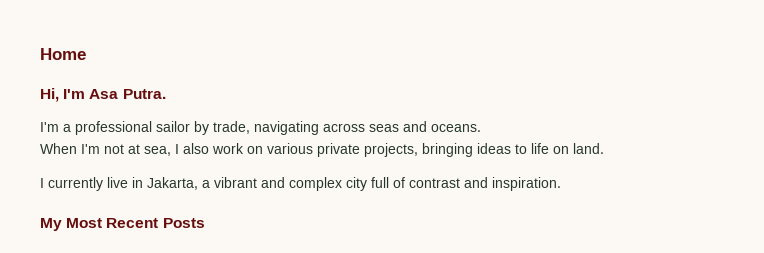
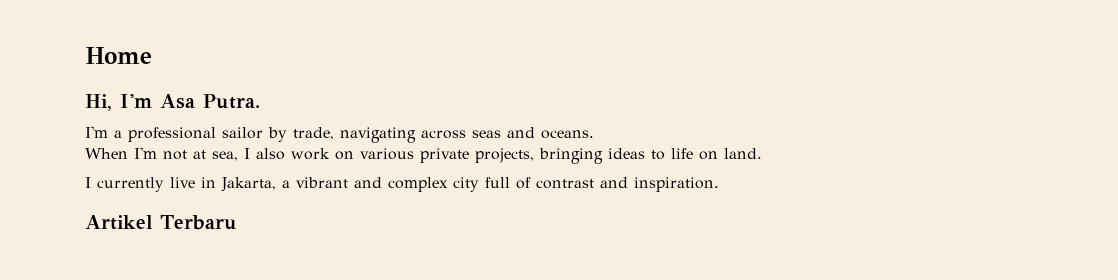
- My Most Recent Posts
+ Artikel Terbaru

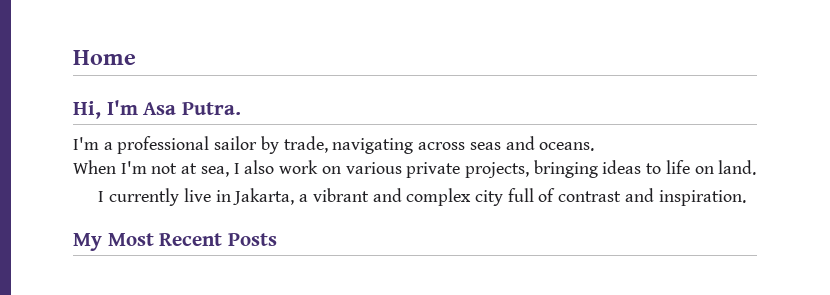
- Artikel Terbaru
+ My Most Recent Posts

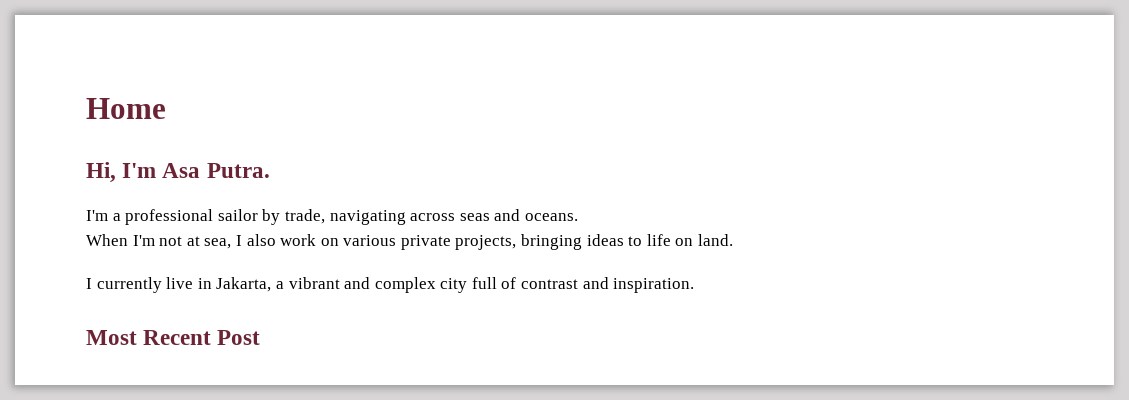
- My Most Recent Posts
+ Most Recent Post

